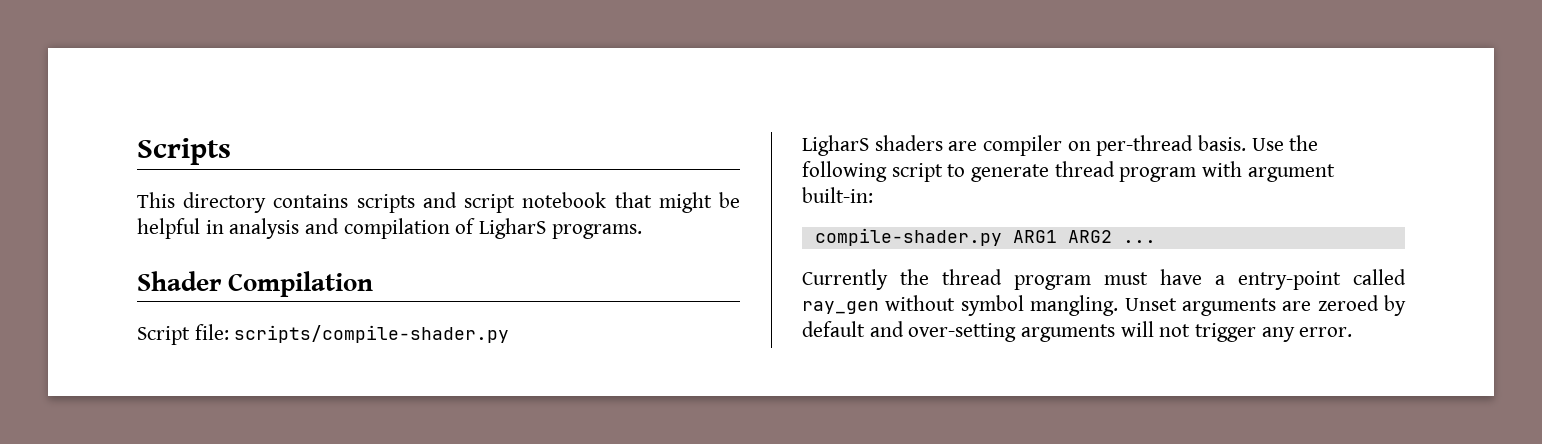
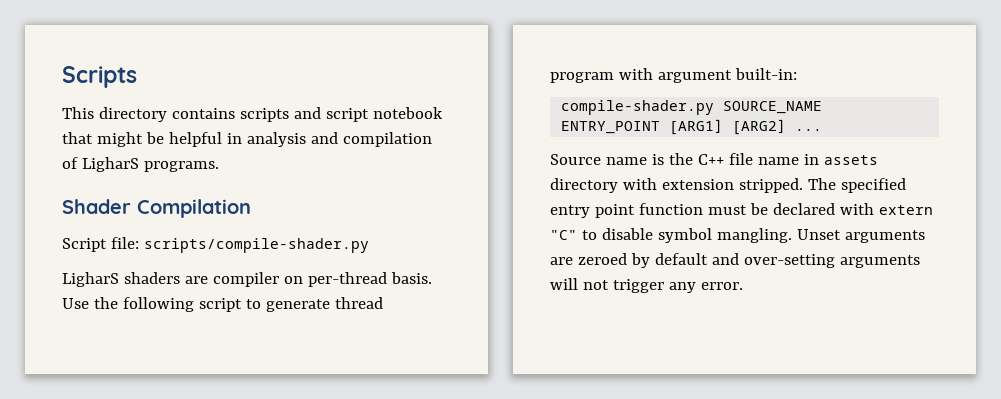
- compile-shader.py ARG1 ARG2 ...
- Currently the thread program must have a entry-point called ray_gen without symbol mangling.
+ compile-shader.py SOURCE_NAME ENTRY_POINT [ARG1] [ARG2] ...
+ Source name is the C++ file name in assets directory with extension stripped. The specified entry point function must be declared with extern "C" to disable symbol mangling.

